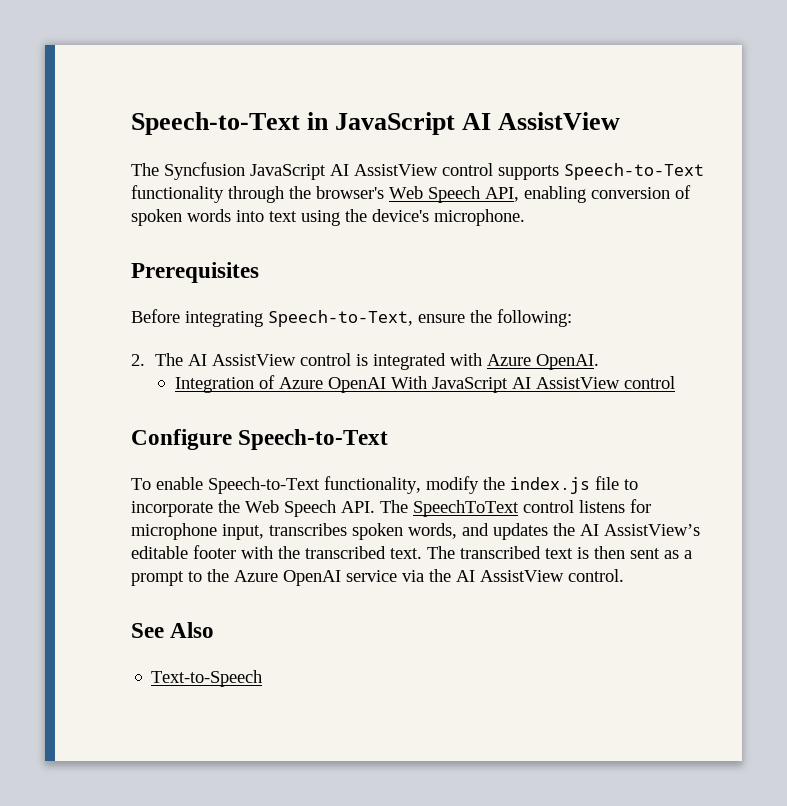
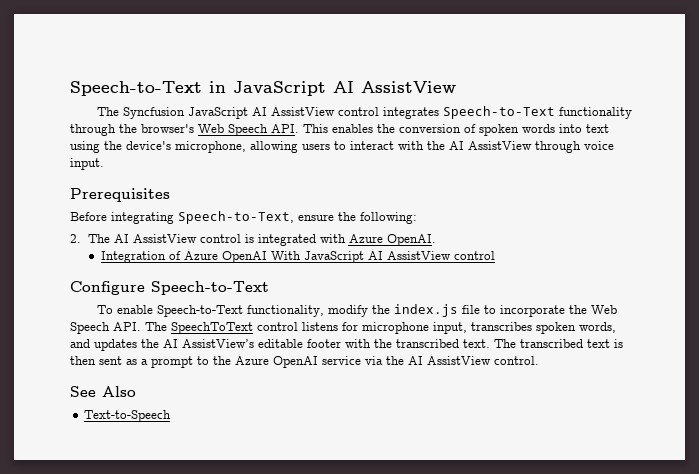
- The Syncfusion JavaScript AI AssistView control supports Speech-to-Text functionality through the browser's Web Speech API, enabling conversion of spoken words into text using the device's microphone.
+ The Syncfusion JavaScript AI AssistView control integrates Speech-to-Text functionality through the browser's Web Speech API. This enables the conversion of spoken words into text using the device's microphone, allowing users to interact with the AI AssistView through voice input.

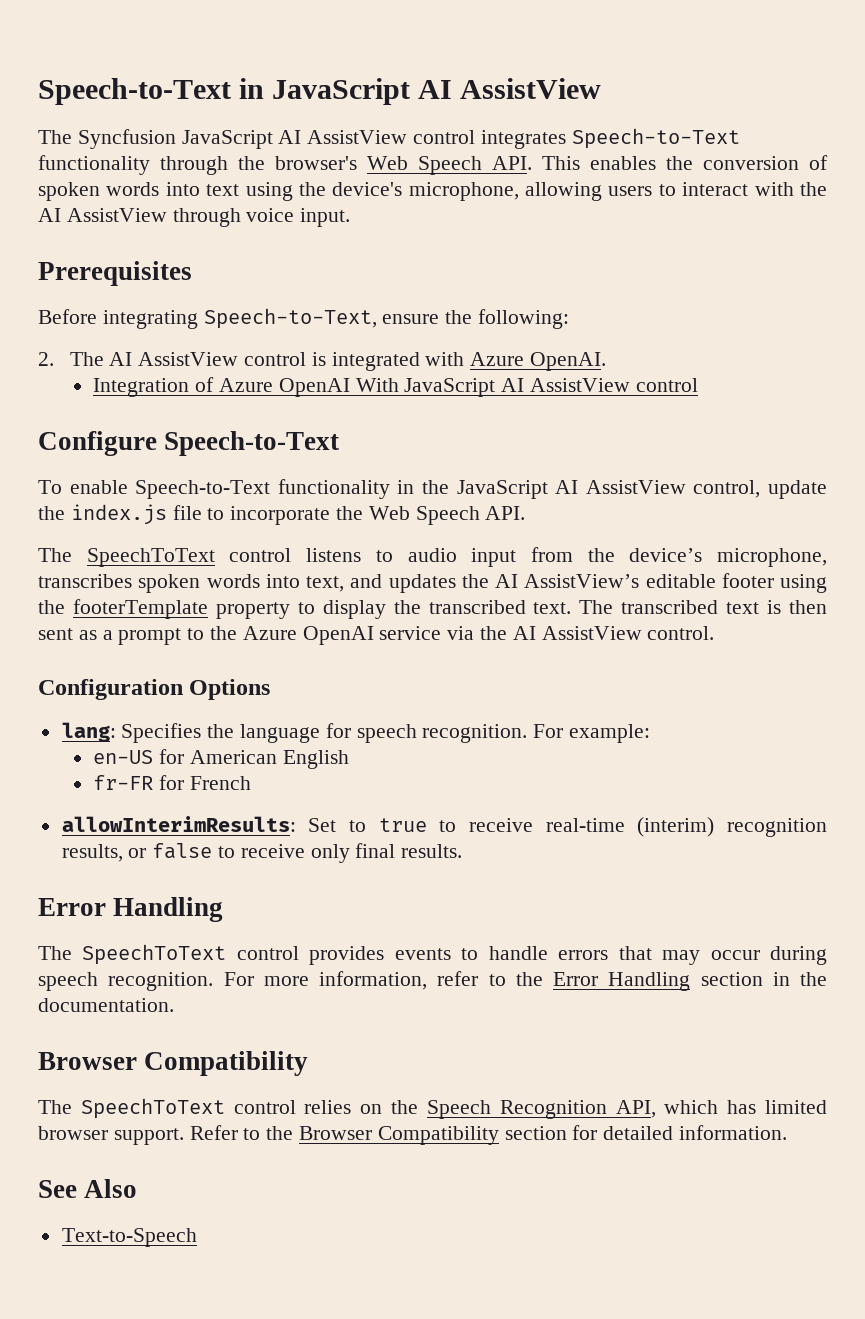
- To enable Speech-to-Text functionality, modify the index.js file to incorporate the Web Speech API. The SpeechToText control listens for microphone input, transcribes spoken words, and updates the AI AssistView’s editable footer with the transcribed text.
+ To enable Speech-to-Text functionality in the JavaScript AI AssistView control, update the index.js file to incorporate the Web Speech API.
+ The SpeechToText control listens to audio input from the device’s microphone, transcribes spoken words into text, and updates the AI AssistView’s editable footer using the footerTemplate property to display the transcribed text.
+ Configuration Options
+ lang: Specifies the language for speech recognition. For example:
+ en-US for American English
+ fr-FR for French
+ allowInterimResults: Set to true to receive real-time (interim) recognition results, or false to receive only final results.
+ Error Handling
+ The SpeechToText control provides events to handle errors that may occur during speech recognition. For more information, refer to the Error Handling section in the documentation.
+ Browser Compatibility
+ The SpeechToText control relies on the Speech Recognition API, which has limited browser support. Refer to the Browser Compatibility section for detailed information.

